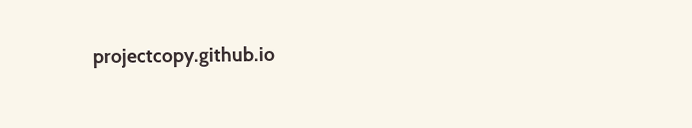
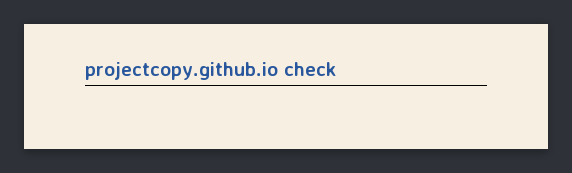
- projectcopy.github.io
+ projectcopy.github.io check

